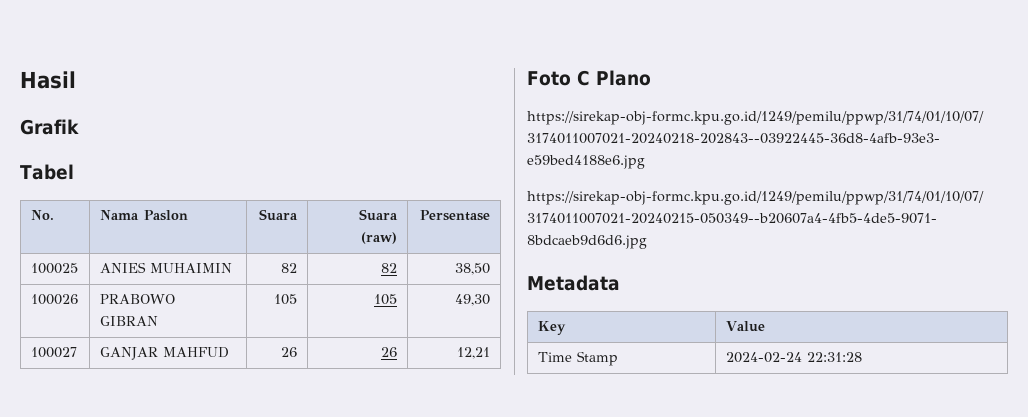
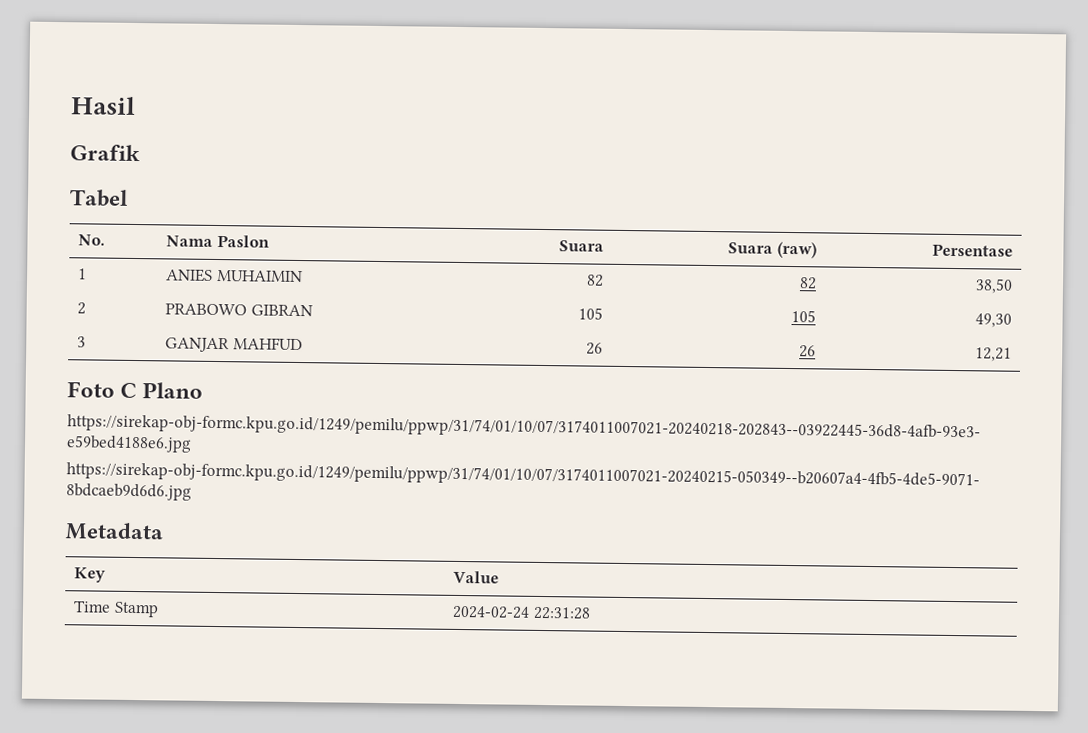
- 100025 | ANIES MUHAIMIN | 82 | 82 | 38,50
+ 1 | ANIES MUHAIMIN | 82 | 82 | 38,50
- 100026 | PRABOWO GIBRAN | 105 | 105 | 49,30
+ 2 | PRABOWO GIBRAN | 105 | 105 | 49,30
- 100027 | GANJAR MAHFUD | 26 | 26 | 12,21
+ 3 | GANJAR MAHFUD | 26 | 26 | 12,21

